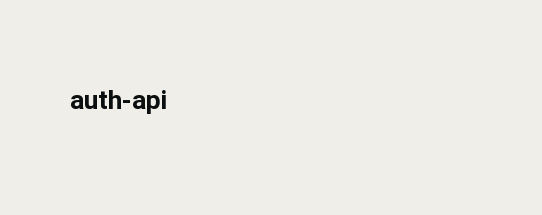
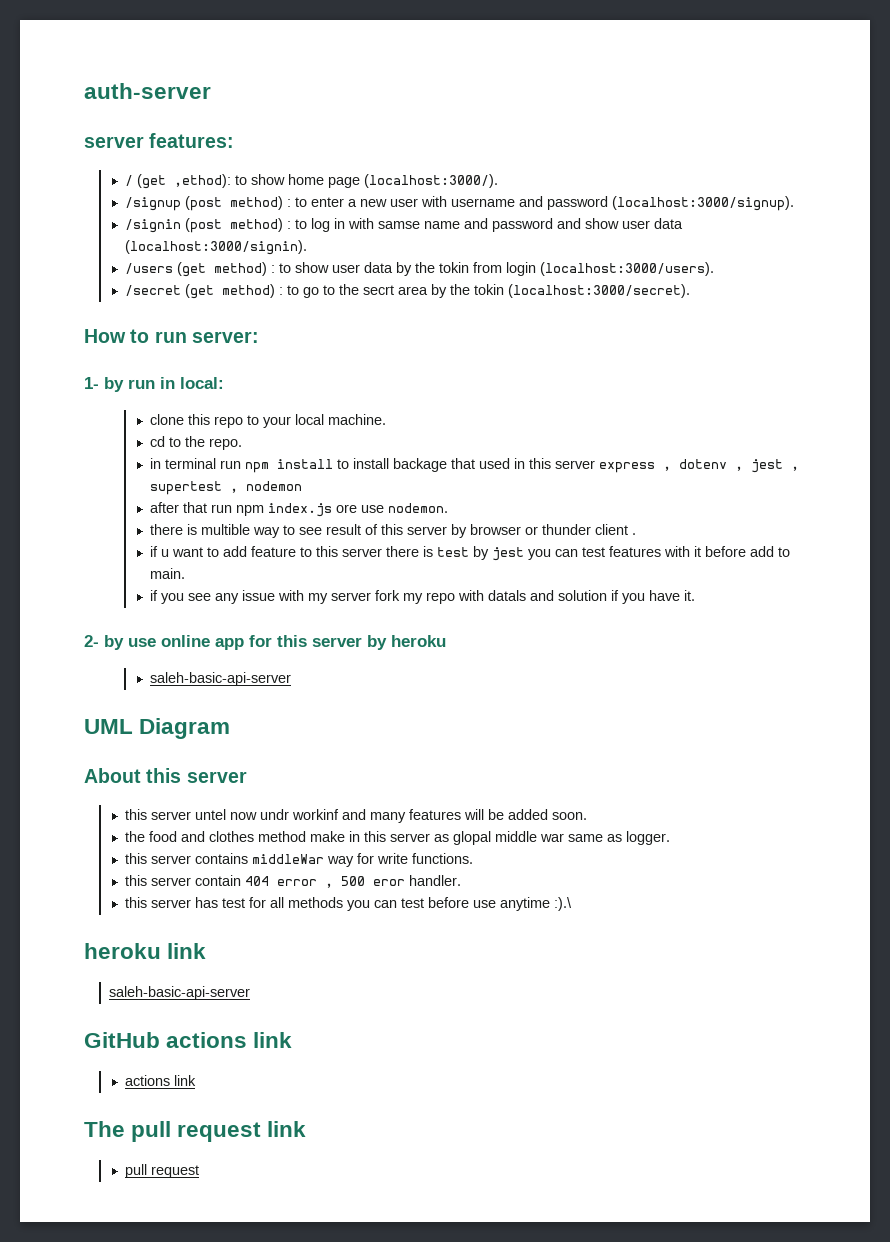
- auth-api
+ auth-server
+ server features:
+ / (get ,ethod): to show home page (localhost:3000/).
+ /signup (post method) : to enter a new user with username and password (localhost:3000/signup).
+ /signin (post method) : to log in with samse name and password and show user data (localhost:3000/signin).
+ /users (get method) : to show user data by the tokin from login (localhost:3000/users).
+ /secret (get method) : to go to the secrt area by the tokin (localhost:3000/secret).
+ How to run server:
+ 1- by run in local:
+ clone this repo to your local machine.
+ cd to the repo.
+ in terminal run npm install to install backage that used in this server express , dotenv , jest , supertest , nodemon
+ after that run npm index.js ore use nodemon.
+ there is multible way to see result of this server by browser or thunder client .
+ if u want to add feature to this server there is test by jest you can test features with it before add to main.
+ if you see any issue with my server fork my repo with datals and solution if you have it.
+ 2- by use online app for this server by heroku
+ saleh-basic-api-server
+ UML Diagram
+ About this server
+ this server untel now undr workinf and many features will be added soon.
+ the food and clothes method make in this server as glopal middle war same as logger.
+ this server contains middleWar way for write functions.
+ this server contain 404 error , 500 eror handler.
+ this server has test for all methods you can test before use anytime :).\
+ heroku link
+ saleh-basic-api-server
+ GitHub actions link
+ actions link
+ The pull request link
+ pull request

